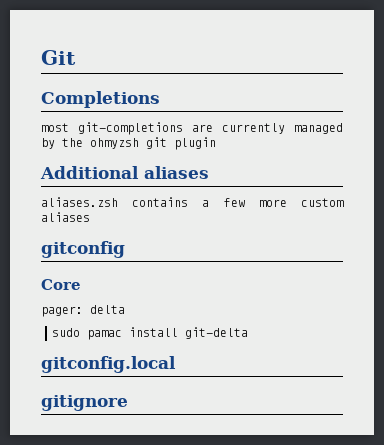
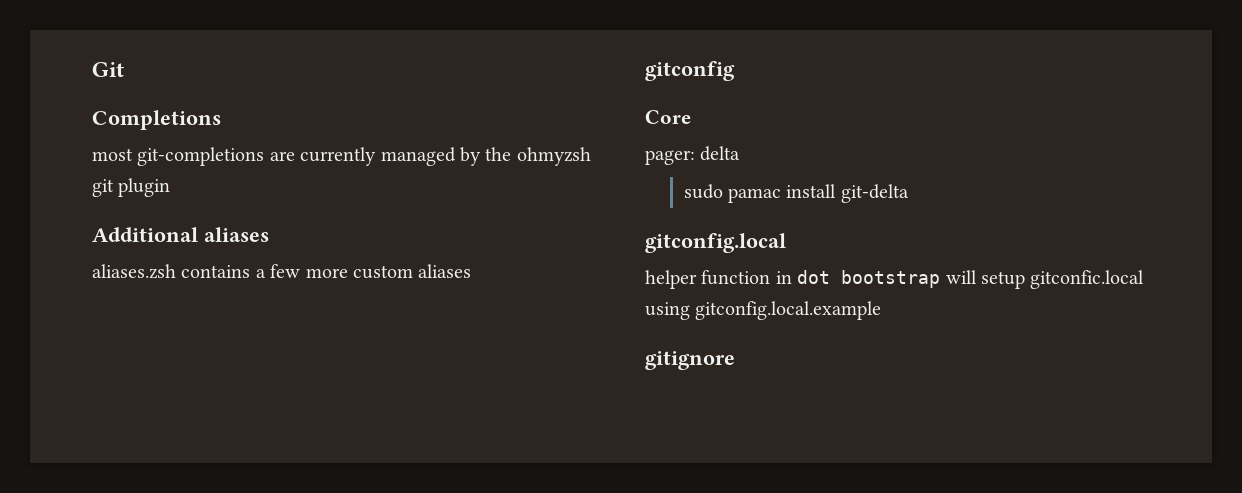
+ helper function in dot bootstrap will setup gitconfic.local using gitconfig.local.example

